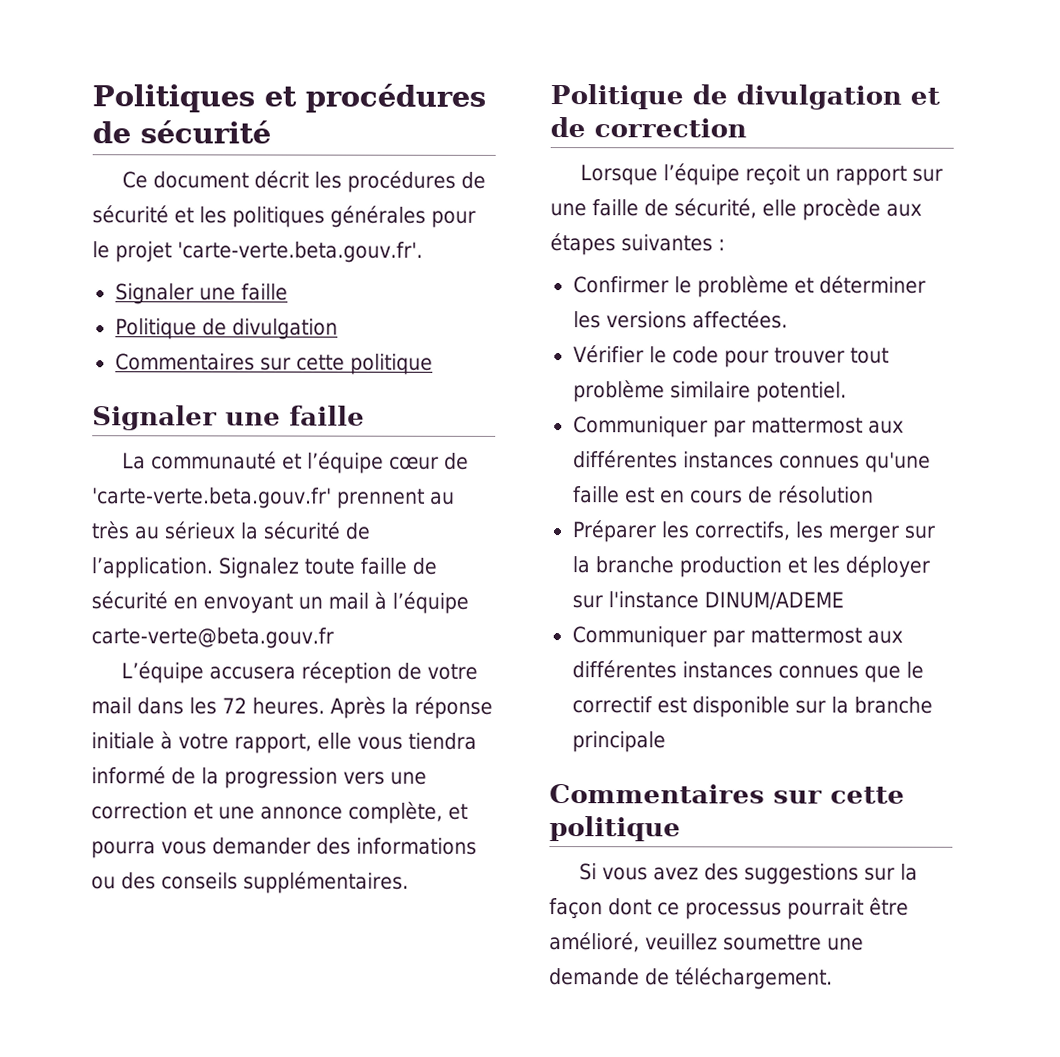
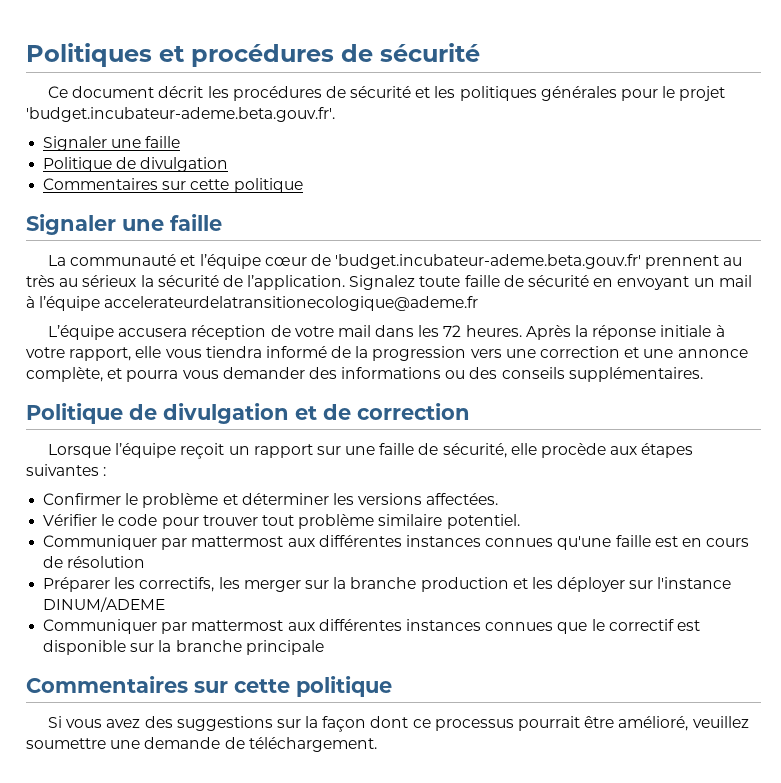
- Ce document décrit les procédures de sécurité et les politiques générales pour le projet 'carte-verte.beta.gouv.fr'.
+ Ce document décrit les procédures de sécurité et les politiques générales pour le projet 'budget.incubateur-ademe.beta.gouv.fr'.
- La communauté et l’équipe cœur de 'carte-verte.beta.gouv.fr' prennent au très au sérieux la sécurité de l’application.
+ La communauté et l’équipe cœur de 'budget.incubateur-ademe.beta.gouv.fr' prennent au très au sérieux la sécurité de l’application.
- Signalez toute faille de sécurité en envoyant un mail à l’équipe carte-verte@beta.gouv.fr
+ Signalez toute faille de sécurité en envoyant un mail à l’équipe accelerateurdelatransitionecologique@ademe.fr

